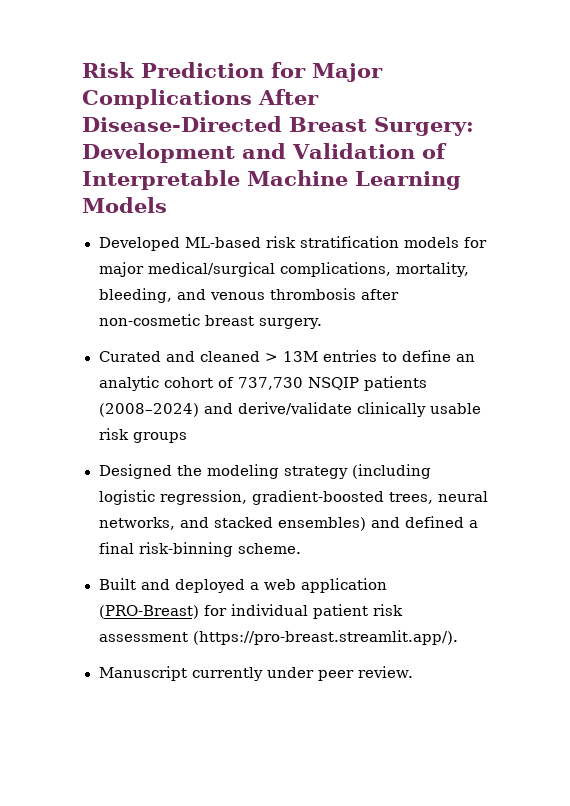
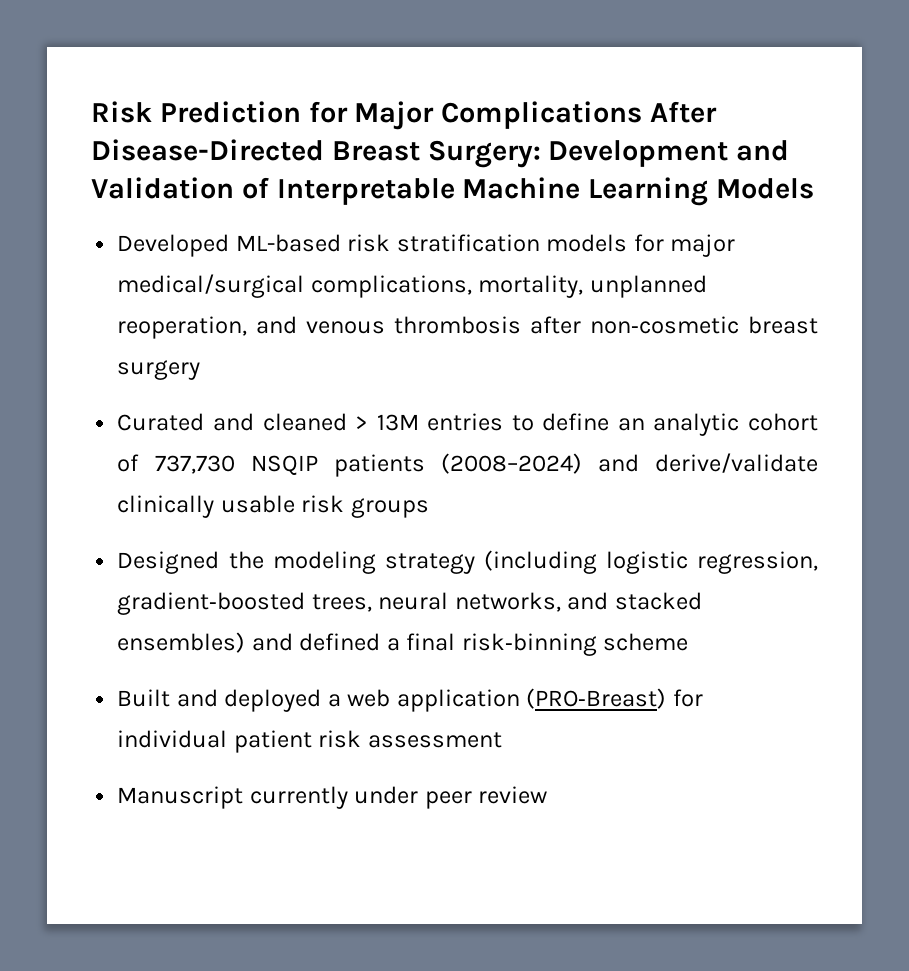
- Developed ML-based risk stratification models for major medical/surgical complications, mortality, bleeding, and venous thrombosis after non‑cosmetic breast surgery.
+ Developed ML-based risk stratification models for major medical/surgical complications, mortality, unplanned reoperation, and venous thrombosis after non‑cosmetic breast surgery
- Designed the modeling strategy (including logistic regression, gradient‑boosted trees, neural networks, and stacked ensembles) and defined a final risk‑binning scheme.
+ Designed the modeling strategy (including logistic regression, gradient‑boosted trees, neural networks, and stacked ensembles) and defined a final risk‑binning scheme
- Built and deployed a web application (PRO‑Breast) for individual patient risk assessment (https://pro-breast.streamlit.app/).
+ Built and deployed a web application (PRO‑Breast) for individual patient risk assessment
- Manuscript currently under peer review.
+ Manuscript currently under peer review

